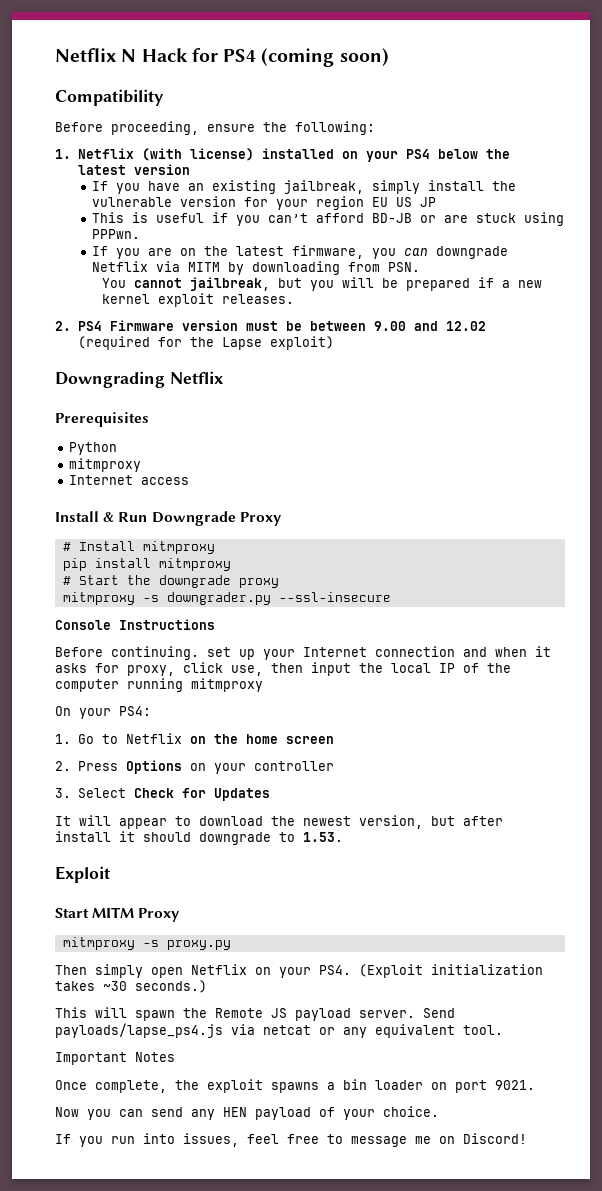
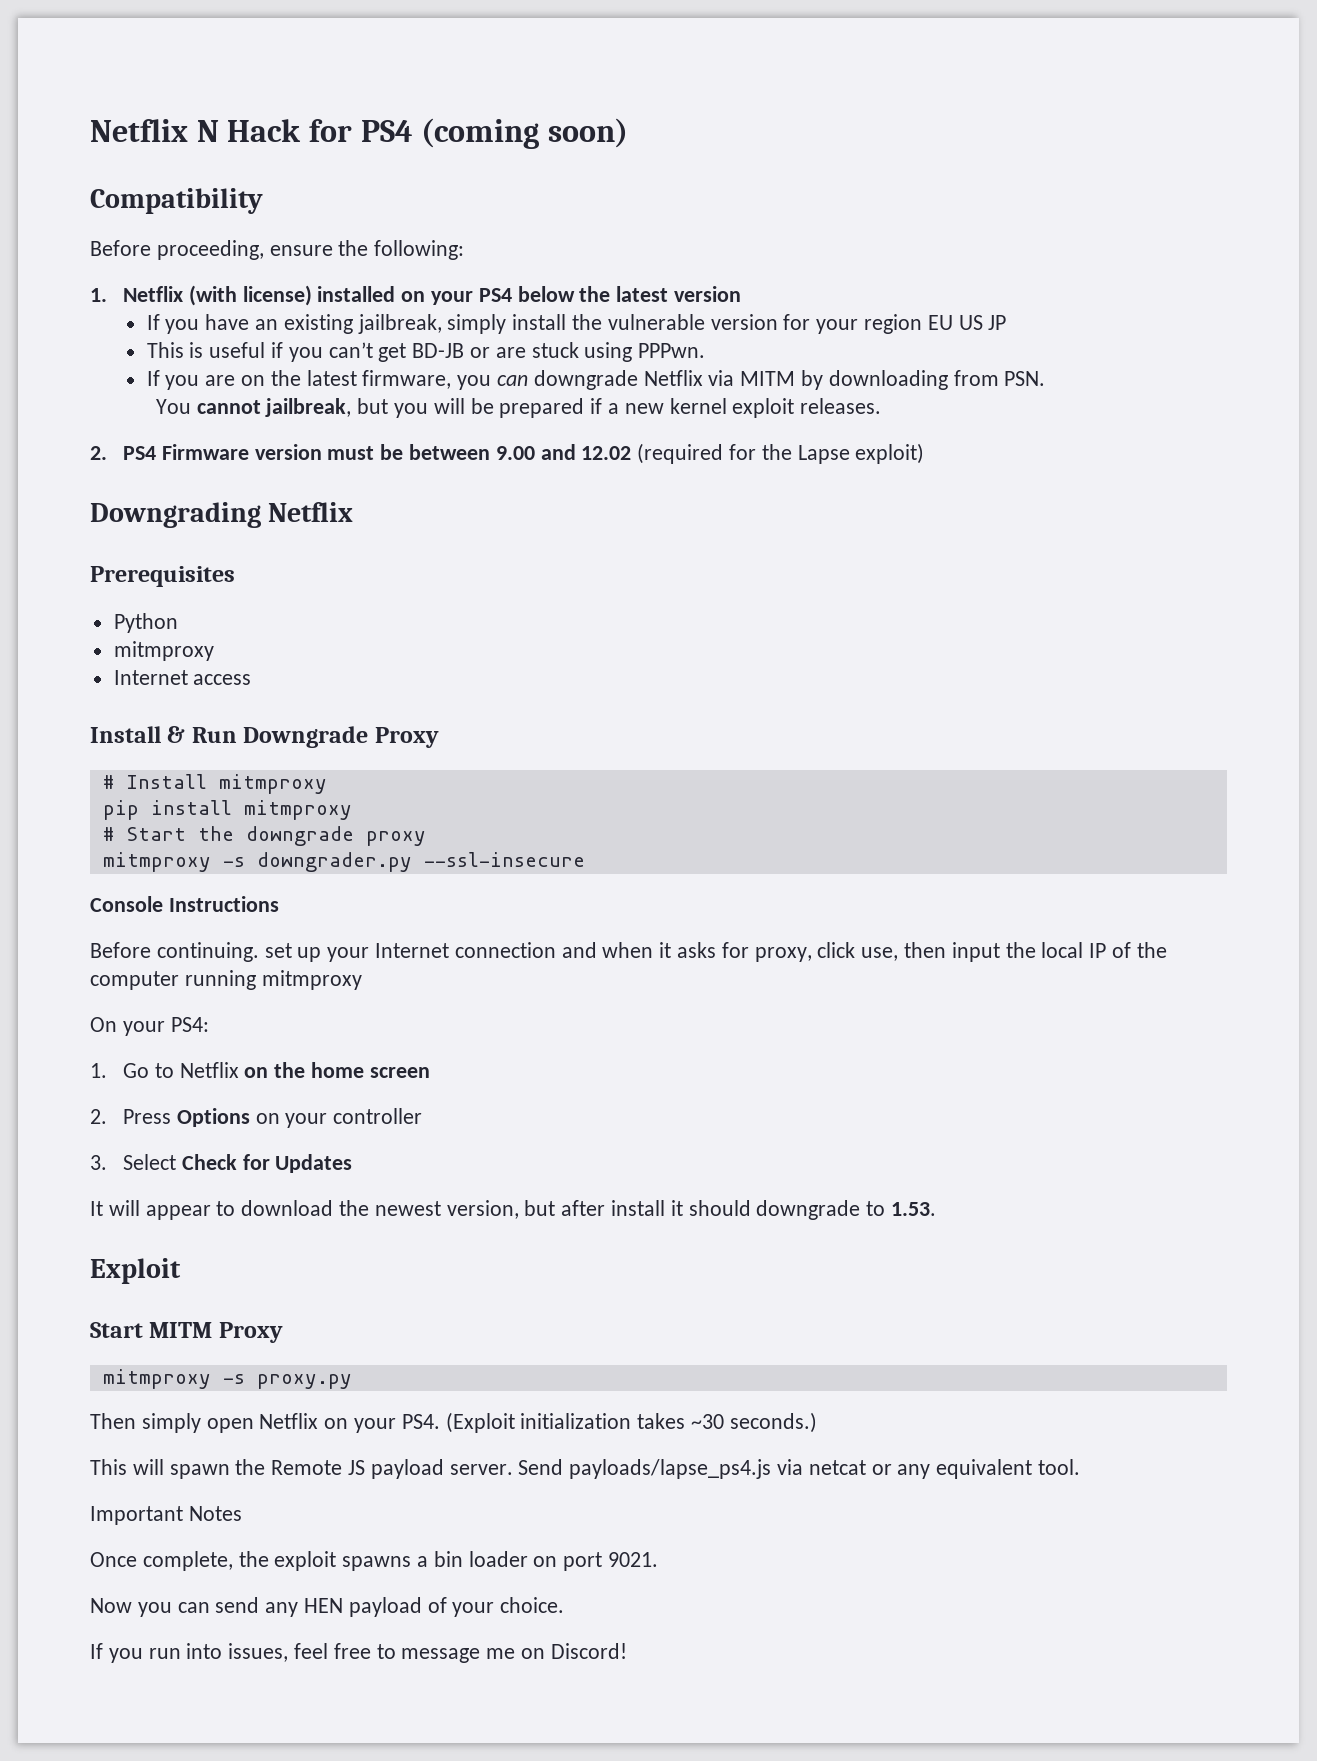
- This is useful if you can’t afford BD-JB or are stuck using PPPwn.
+ This is useful if you can’t get BD-JB or are stuck using PPPwn.

